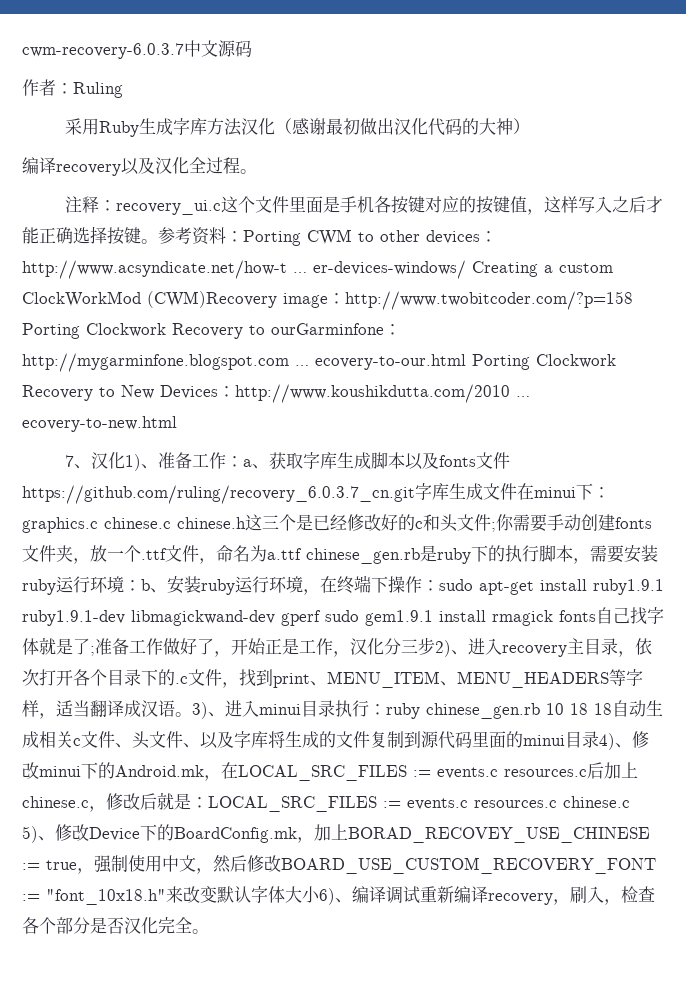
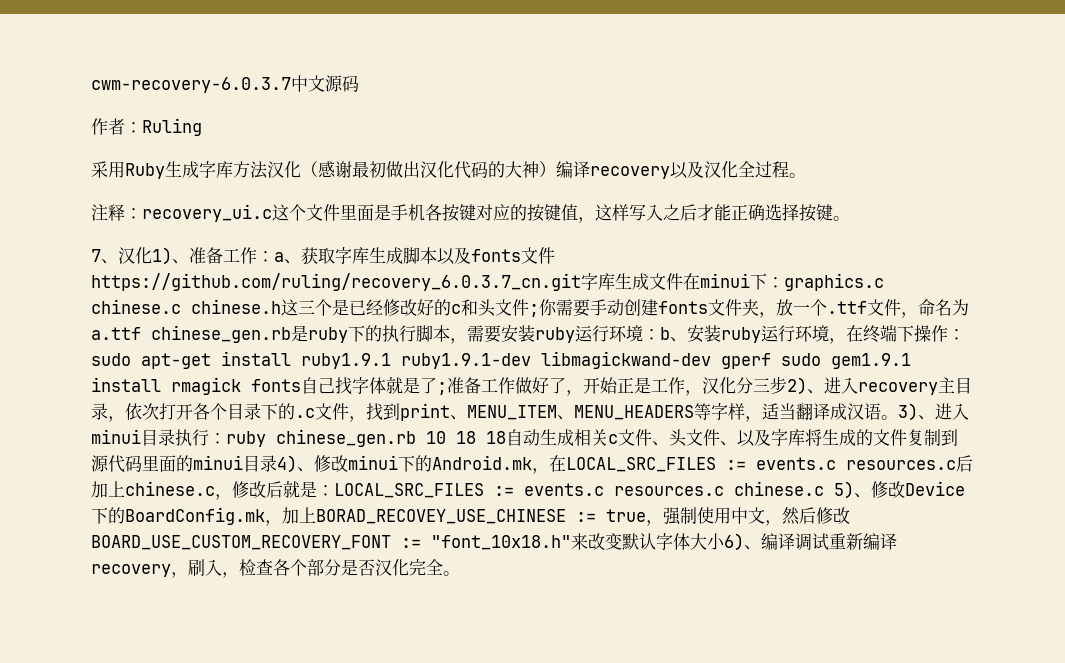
- 采用Ruby生成字库方法汉化（感谢最初做出汉化代码的大神）
- 编译recovery以及汉化全过程。
+ 采用Ruby生成字库方法汉化（感谢最初做出汉化代码的大神）编译recovery以及汉化全过程。
- 参考资料：Porting CWM to other devices：http://www.acsyndicate.net/how-t … er-devices-windows/ Creating a custom ClockWorkMod (CWM)Recovery image：http://www.twobitcoder.com/?p=158 Porting Clockwork Recovery to ourGarminfone：http://mygarminfone.blogspot.com … ecovery-to-our.html Porting Clockwork Recovery to New Devices：http://www.koushikdutta.com/2010 … ecovery-to-new.html

